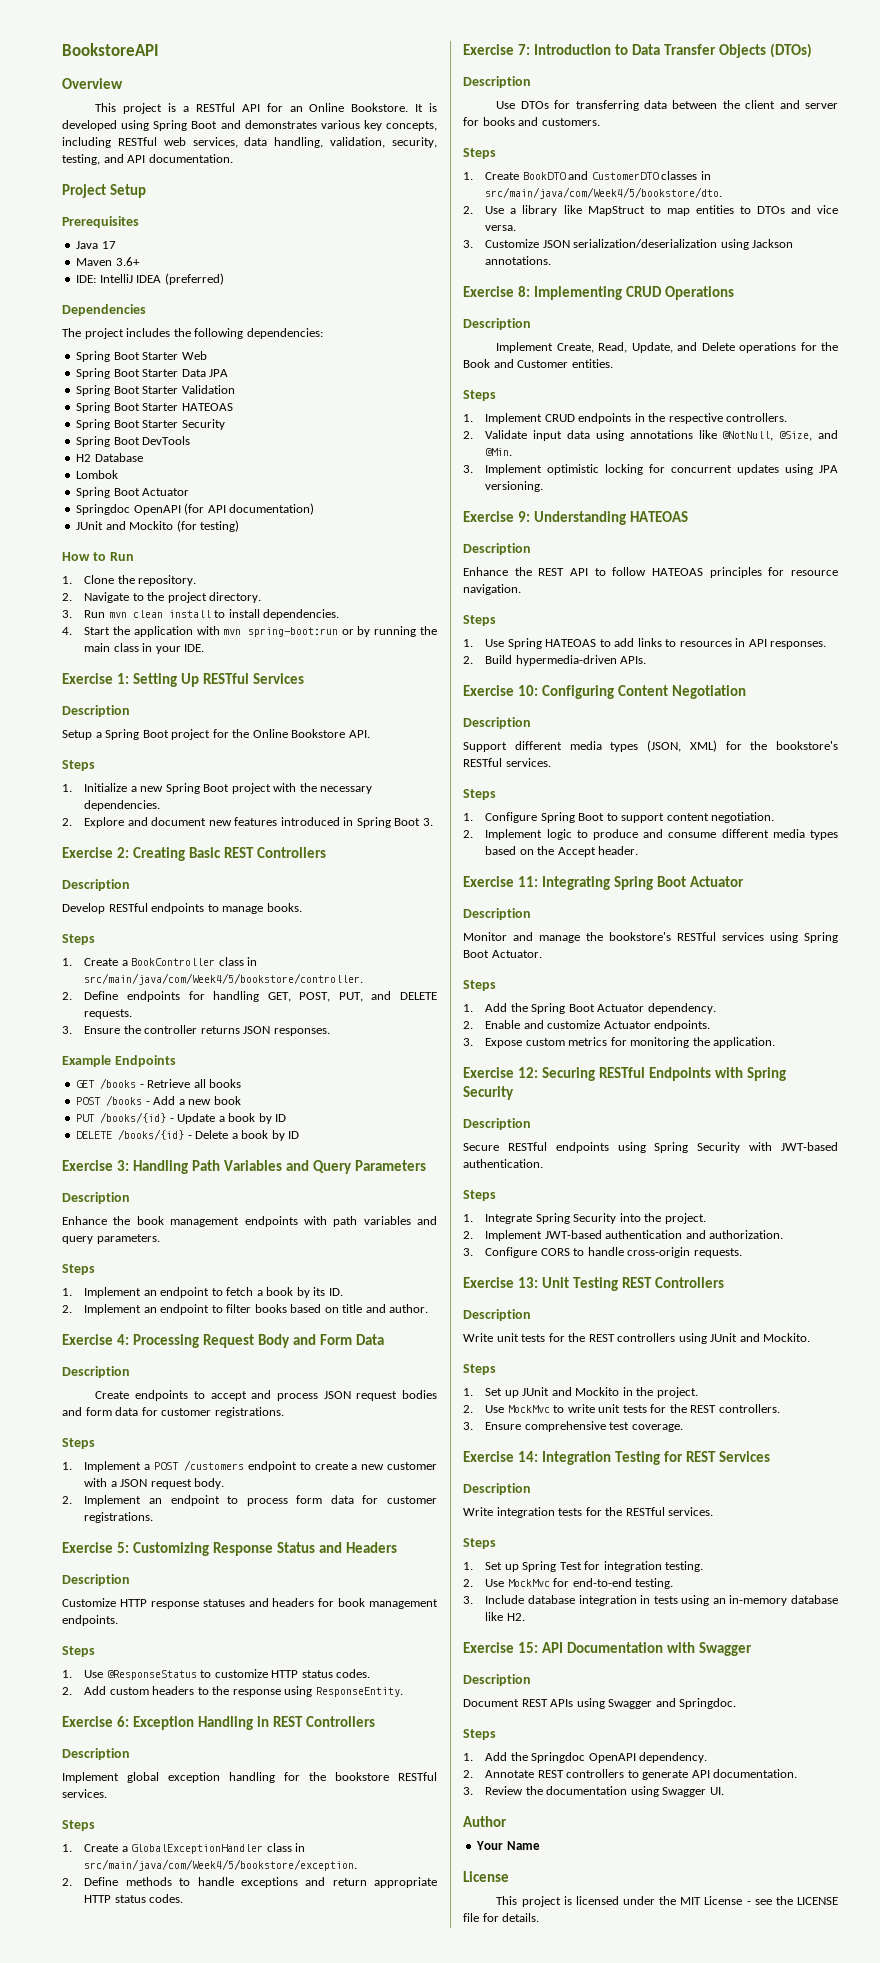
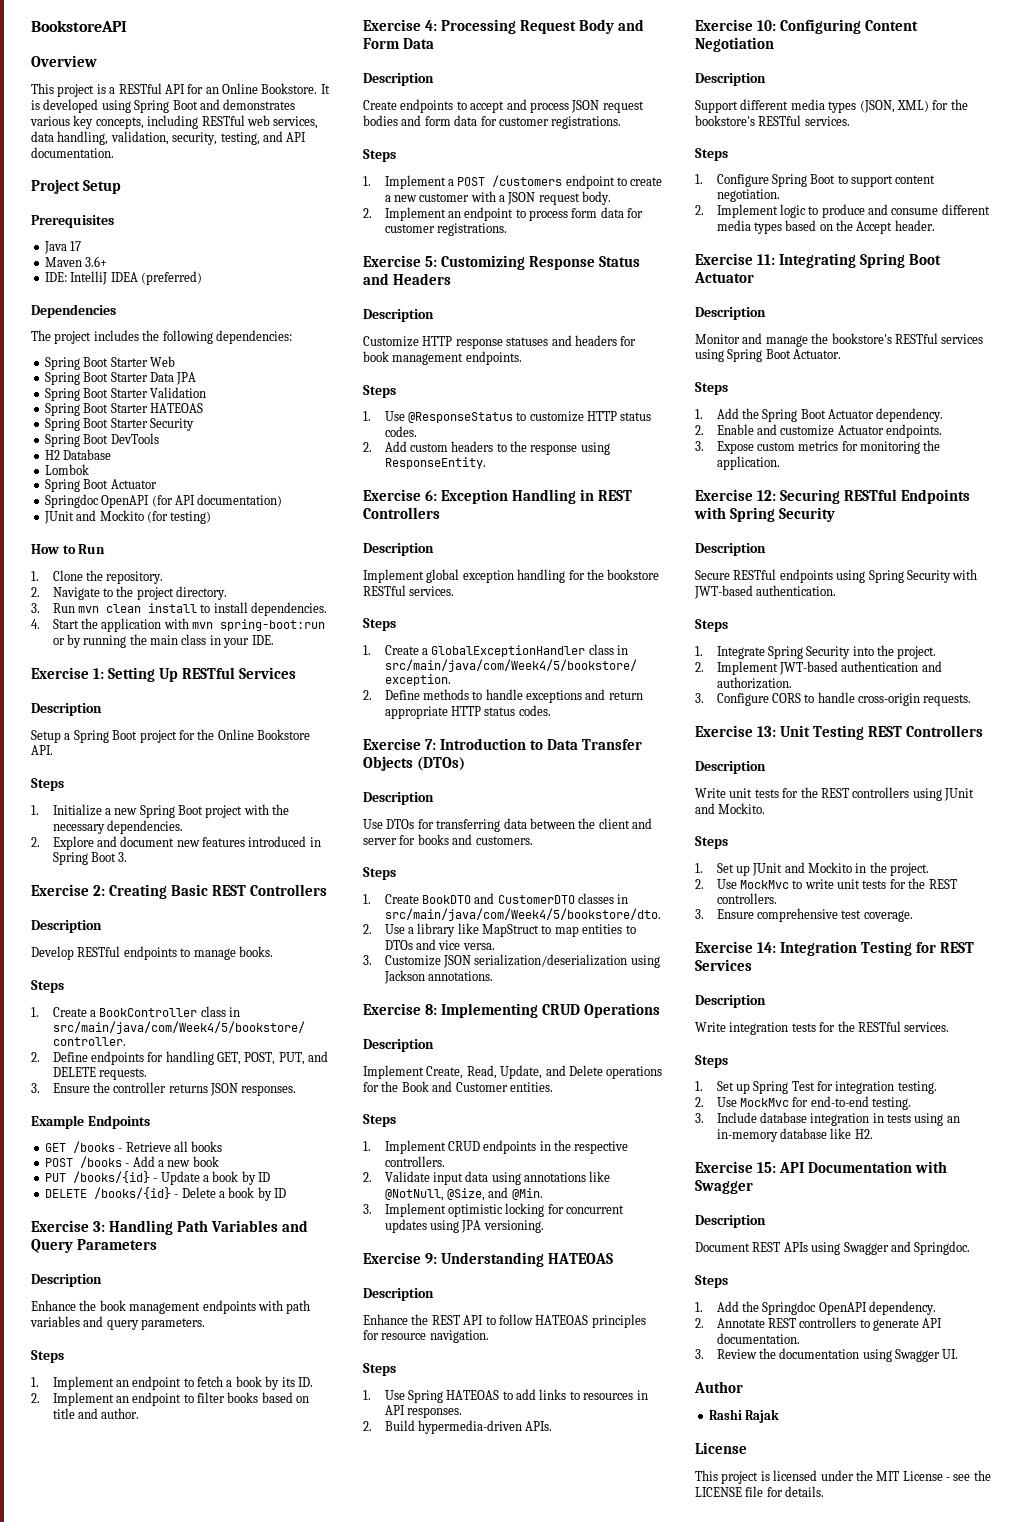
- Your Name
+ Rashi Rajak

